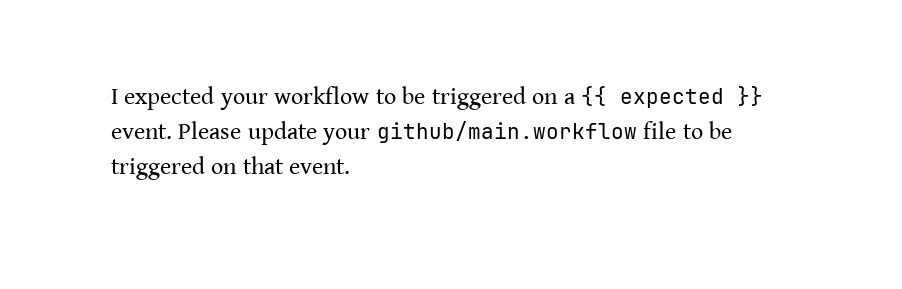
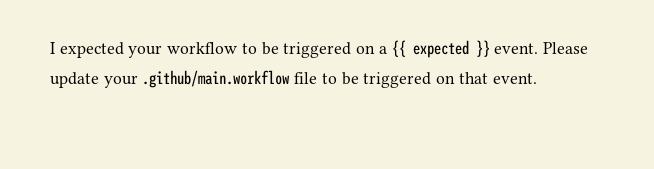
- Please update your github/main.workflow file to be triggered on that event.
+ Please update your .github/main.workflow file to be triggered on that event.

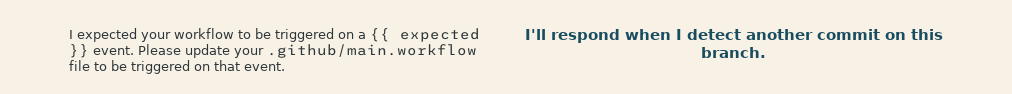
+ I'll respond when I detect another commit on this branch.

